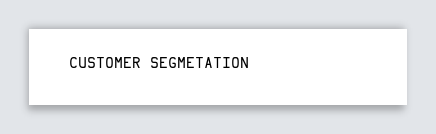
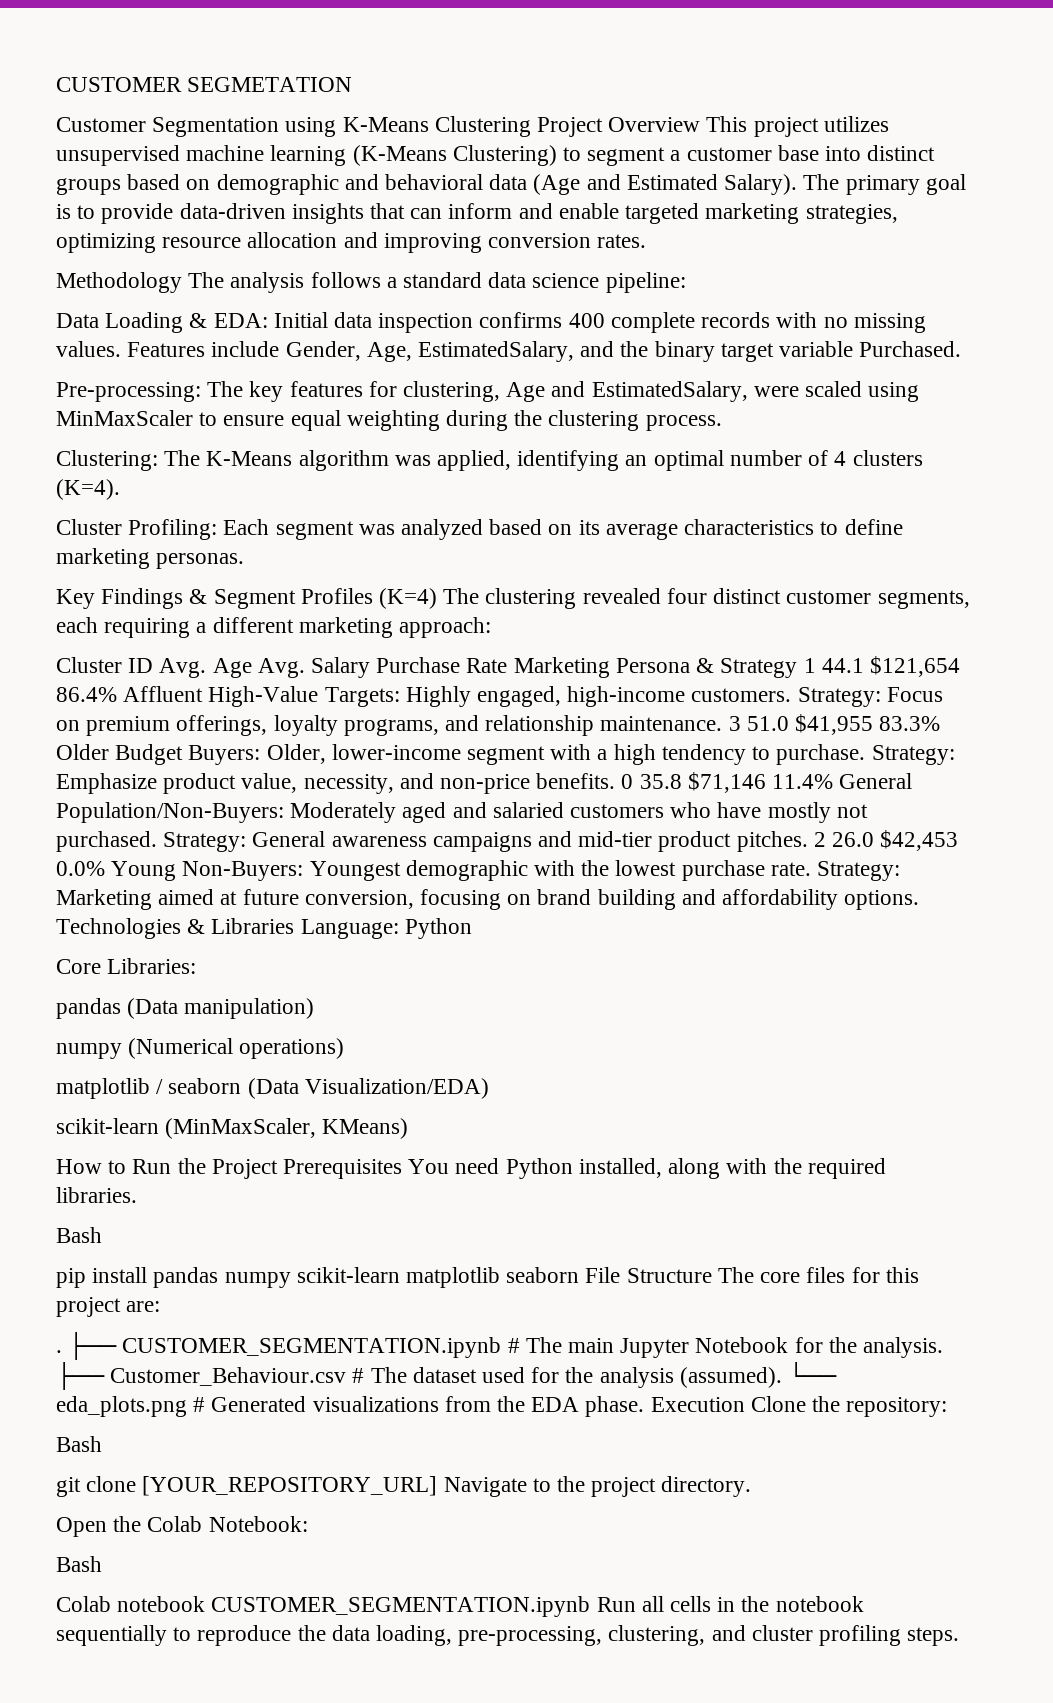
+ Customer Segmentation using K-Means Clustering Project Overview This project utilizes unsupervised machine learning (K-Means Clustering) to segment a customer base into distinct groups based on demographic and behavioral data (Age and Estimated Salary). The primary goal is to provide data-driven insights that can inform and enable targeted marketing strategies, optimizing resource allocation and improving conversion rates.
+ Methodology The analysis follows a standard data science pipeline:
+ Data Loading & EDA: Initial data inspection confirms 400 complete records with no missing values. Features include Gender, Age, EstimatedSalary, and the binary target variable Purchased.
+ Pre-processing: The key features for clustering, Age and EstimatedSalary, were scaled using MinMaxScaler to ensure equal weighting during the clustering process.
+ Clustering: The K-Means algorithm was applied, identifying an optimal number of 4 clusters (K=4).
+ Cluster Profiling: Each segment was analyzed based on its average characteristics to define marketing personas.
+ Key Findings & Segment Profiles (K=4) The clustering revealed four distinct customer segments, each requiring a different marketing approach:
+ Cluster ID Avg. Age Avg. Salary Purchase Rate Marketing Persona & Strategy 1 44.1 $121,654 86.4% Affluent High-Value Targets: Highly engaged, high-income customers. Strategy: Focus on premium offerings, loyalty programs, and relationship maintenance. 3 51.0 $41,955 83.3% Older Budget Buyers: Older, lower-income segment with a high tendency to purchase. Strategy: Emphasize product value, necessity, and non-price benefits. 0 35.8 $71,146 11.4% General Population/Non-Buyers: Moderately aged and salaried customers who have mostly not purchased. Strategy: General awareness campaigns and mid-tier product pitches. 2 26.0 $42,453 0.0% Young Non-Buyers: Youngest demographic with the lowest purchase rate. Strategy: Marketing aimed at future conversion, focusing on brand building and affordability options. Technologies & Libraries Language: Python
+ Core Libraries:
+ pandas (Data manipulation)
+ numpy (Numerical operations)
+ matplotlib / seaborn (Data Visualization/EDA)
+ scikit-learn (MinMaxScaler, KMeans)
+ How to Run the Project Prerequisites You need Python installed, along with the required libraries.
+ Bash
+ pip install pandas numpy scikit-learn matplotlib seaborn File Structure The core files for this project are:
+ . ├── CUSTOMER_SEGMENTATION.ipynb # The main Jupyter Notebook for the analysis. ├── Customer_Behaviour.csv # The dataset used for the analysis (assumed). └── eda_plots.png # Generated visualizations from the EDA phase. Execution Clone the repository:
+ Bash
+ git clone [YOUR_REPOSITORY_URL] Navigate to the project directory.
+ Open the Colab Notebook:
+ Bash
+ Colab notebook CUSTOMER_SEGMENTATION.ipynb Run all cells in the notebook sequentially to reproduce the data loading, pre-processing, clustering, and cluster profiling steps.

